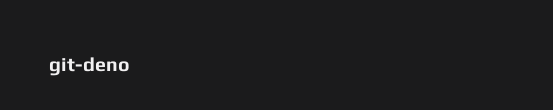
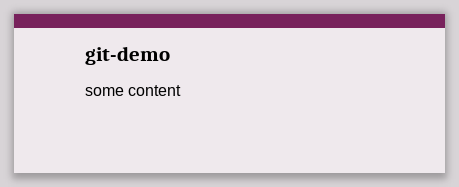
- git-deno
+ git-demo
+ some content

